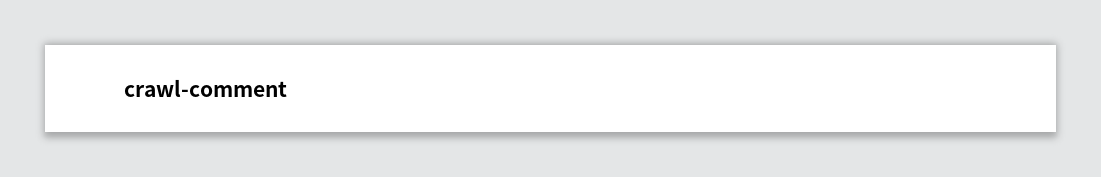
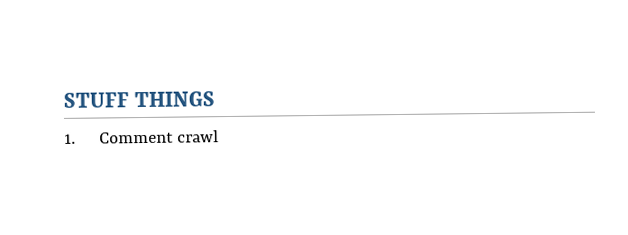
- crawl-comment
+ STUFF THINGS
+ 1. Comment crawl

